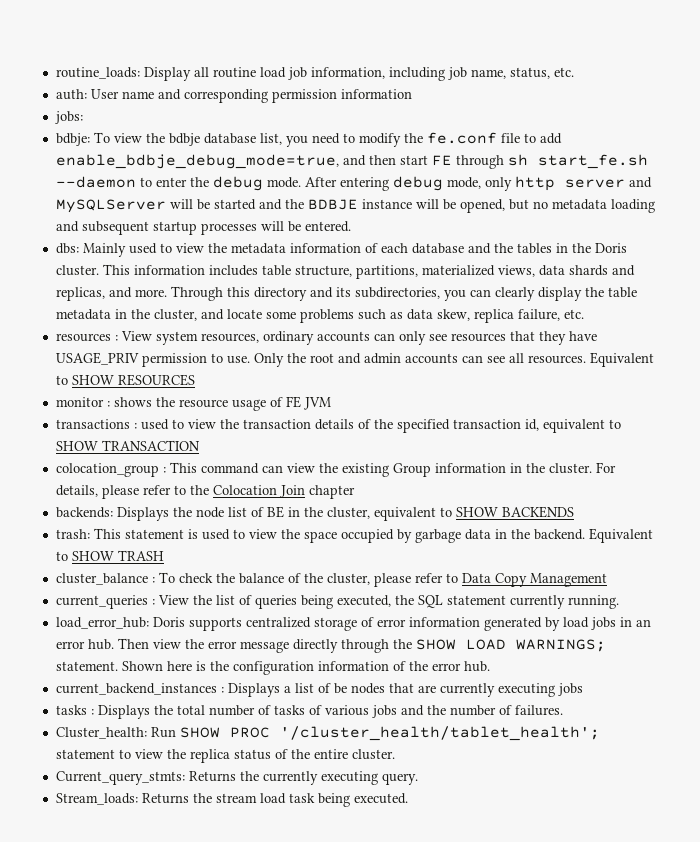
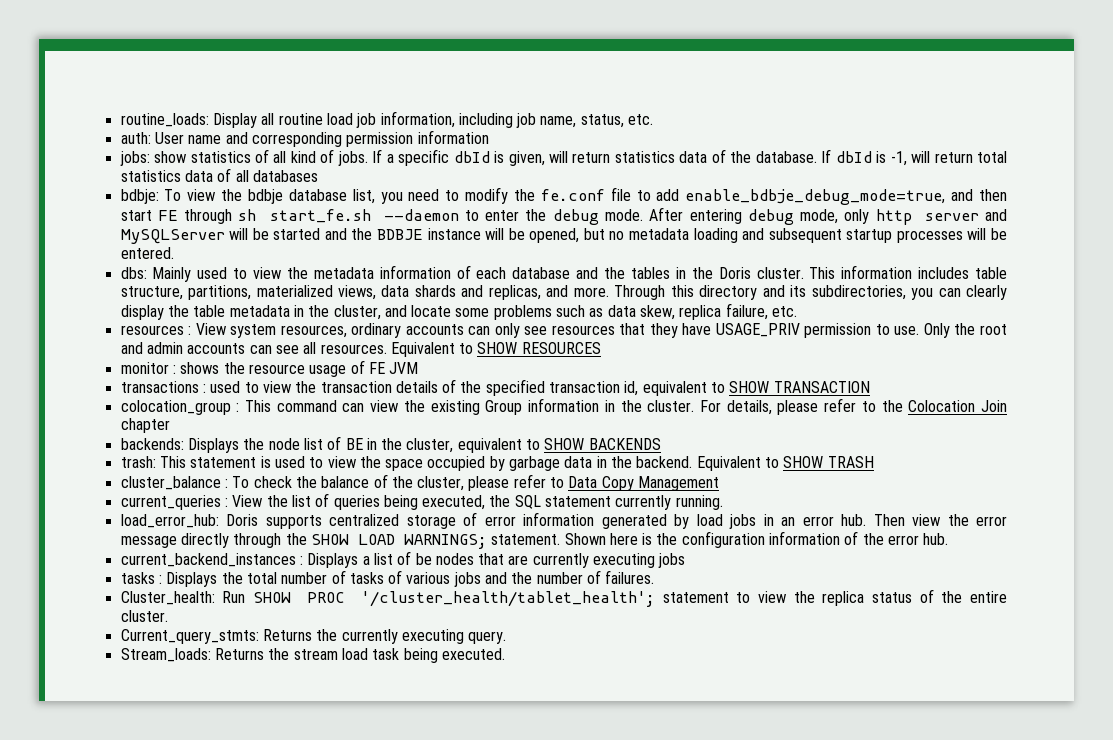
- jobs:
+ jobs: show statistics of all kind of jobs. If a specific dbId is given, will return statistics data of the database. If dbId is -1, will return total statistics data of all databases

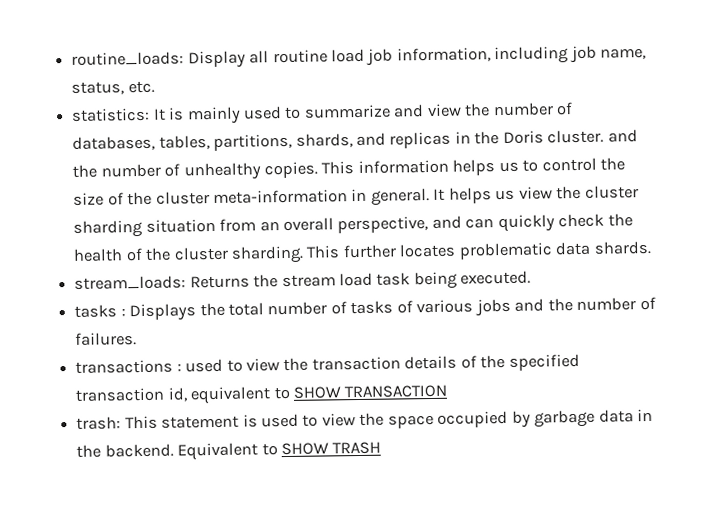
- auth: User name and corresponding permission information
- jobs: show statistics of all kind of jobs. If a specific dbId is given, will return statistics data of the database. If dbId is -1, will return total statistics data of all databases
- bdbje: To view the bdbje database list, you need to modify the fe.conf file to add enable_bdbje_debug_mode=true, and then start FE through sh start_fe.sh --daemon to enter the debug mode. After entering debug mode, only http server and MySQLServer will be started and the BDBJE instance will be opened, but no metadata loading and subsequent startup processes will be entered.
- dbs: Mainly used to view the metadata information of each database and the tables in the Doris cluster. This information includes table structure, partitions, materialized views, data shards and replicas, and more. Through this directory and its subdirectories, you can clearly display the table metadata in the cluster, and locate some problems such as data skew, replica failure, etc.
- resources : View system resources, ordinary accounts can only see resources that they have USAGE_PRIV permission to use. Only the root and admin accounts can see all resources. Equivalent to SHOW RESOURCES
- monitor : shows the resource usage of FE JVM
+ statistics: It is mainly used to summarize and view the number of databases, tables, partitions, shards, and replicas in the Doris cluster. and the number of unhealthy copies. This information helps us to control the size of the cluster meta-information in general. It helps us view the cluster sharding situation from an overall perspective, and can quickly check the health of the cluster sharding. This further locates problematic data shards.
+ stream_loads: Returns the stream load task being executed.
+ tasks : Displays the total number of tasks of various jobs and the number of failures.
- colocation_group : This command can view the existing Group information in the cluster. For details, please refer to the Colocation Join chapter
- backends: Displays the node list of BE in the cluster, equivalent to SHOW BACKENDS
- cluster_balance : To check the balance of the cluster, please refer to Data Copy Management
- current_queries : View the list of queries being executed, the SQL statement currently running.
- load_error_hub: Doris supports centralized storage of error information generated by load jobs in an error hub. Then view the error message directly through the SHOW LOAD WARNINGS; statement. Shown here is the configuration information of the error hub.
- current_backend_instances : Displays a list of be nodes that are currently executing jobs
- tasks : Displays the total number of tasks of various jobs and the number of failures.
- Cluster_health: Run SHOW PROC '/cluster_health/tablet_health'; statement to view the replica status of the entire cluster.
- Current_query_stmts: Returns the currently executing query.
- Stream_loads: Returns the stream load task being executed.

